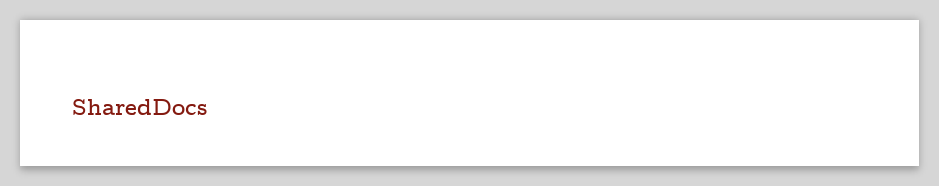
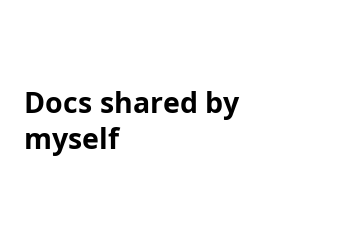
- SharedDocs
+ Docs shared by myself

